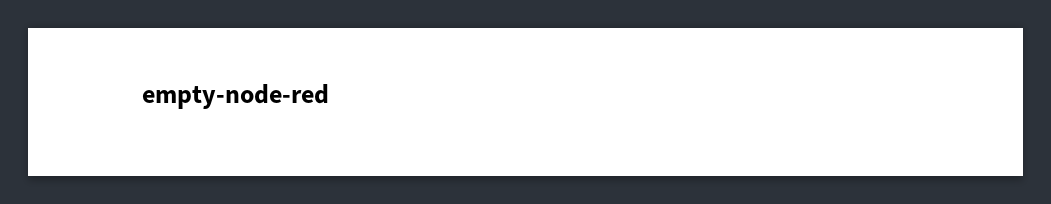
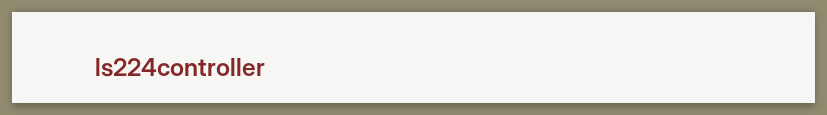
- empty-node-red
+ ls224controller

